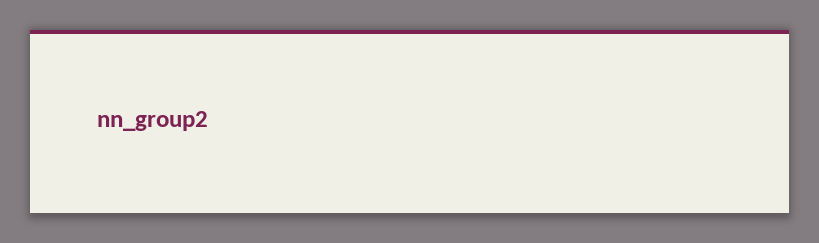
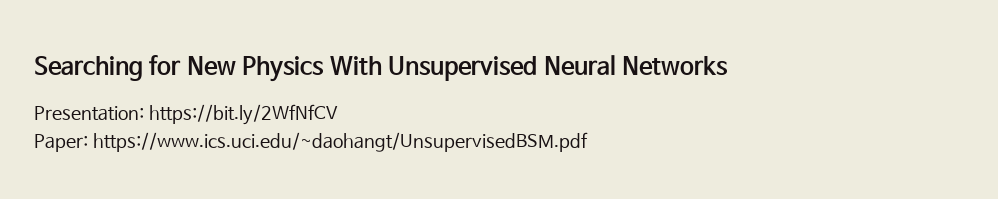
- nn_group2
+ Searching for New Physics With Unsupervised Neural Networks
+ Presentation: https://bit.ly/2WfNfCV
+ Paper: https://www.ics.uci.edu/~daohangt/UnsupervisedBSM.pdf

